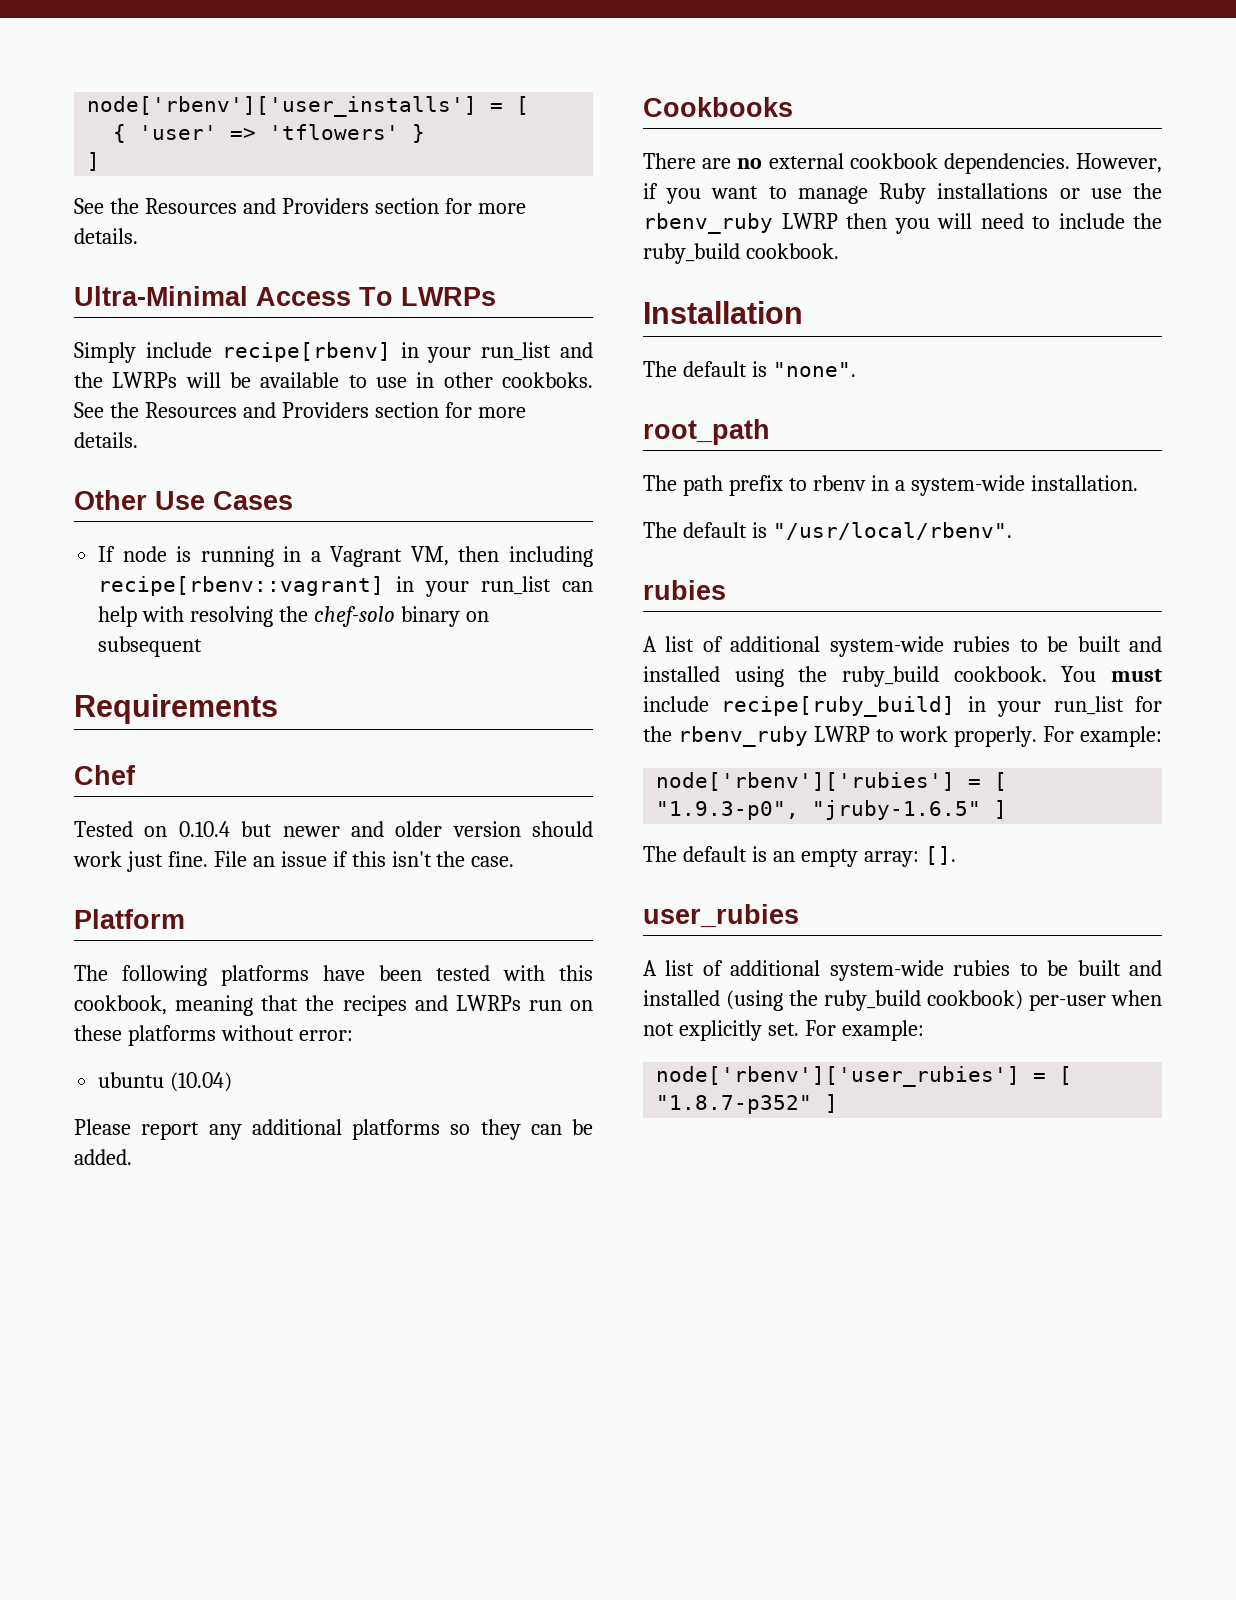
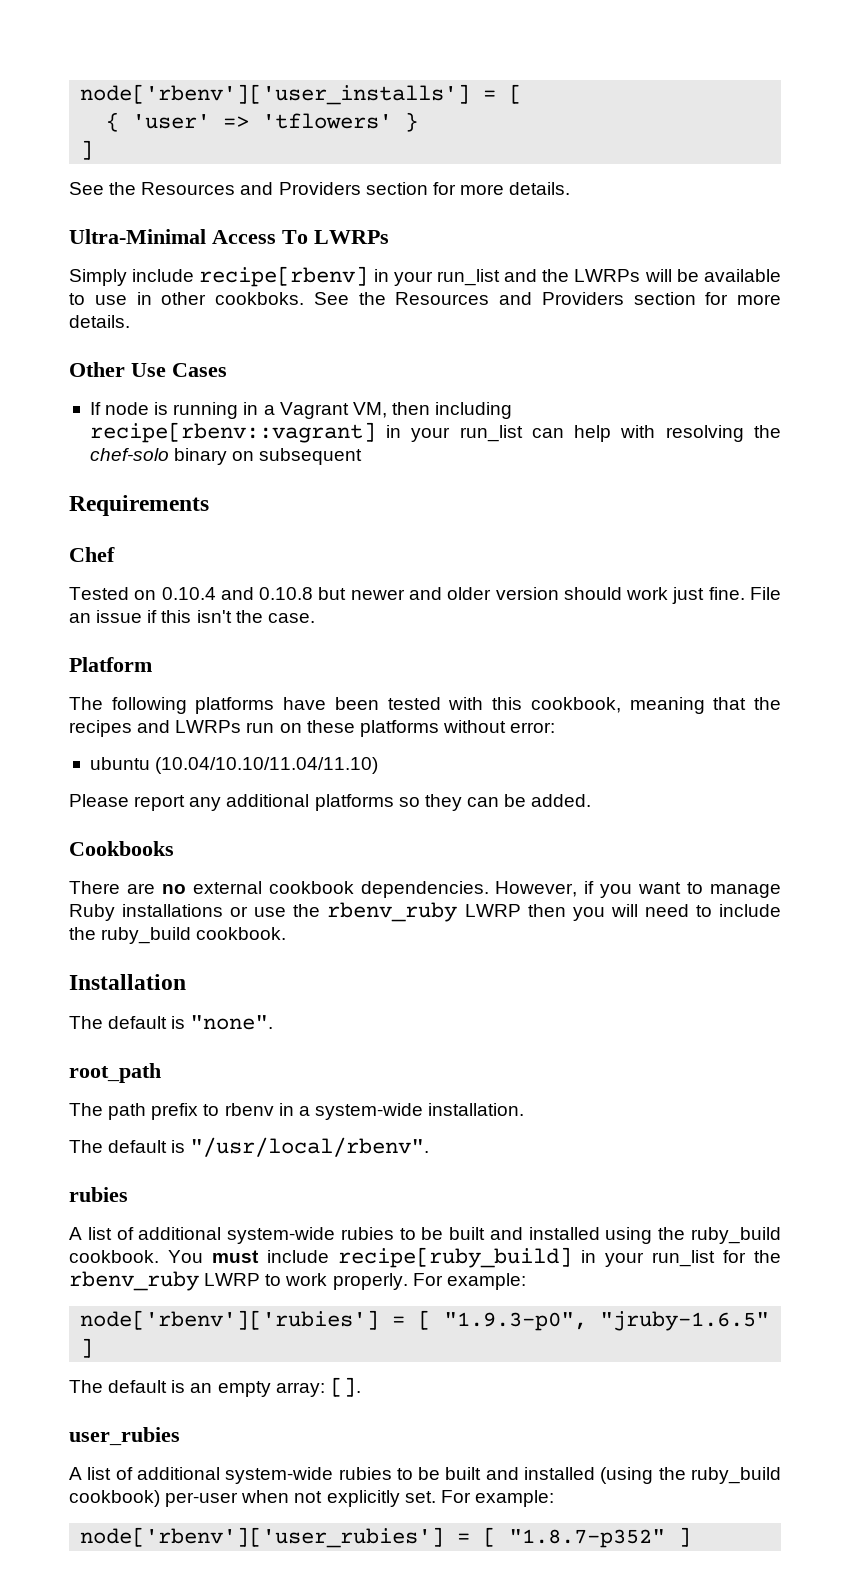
- Tested on 0.10.4 but newer and older version should work just fine.
+ Tested on 0.10.4 and 0.10.8 but newer and older version should work just fine.
- ubuntu (10.04)
+ ubuntu (10.04/10.10/11.04/11.10)

